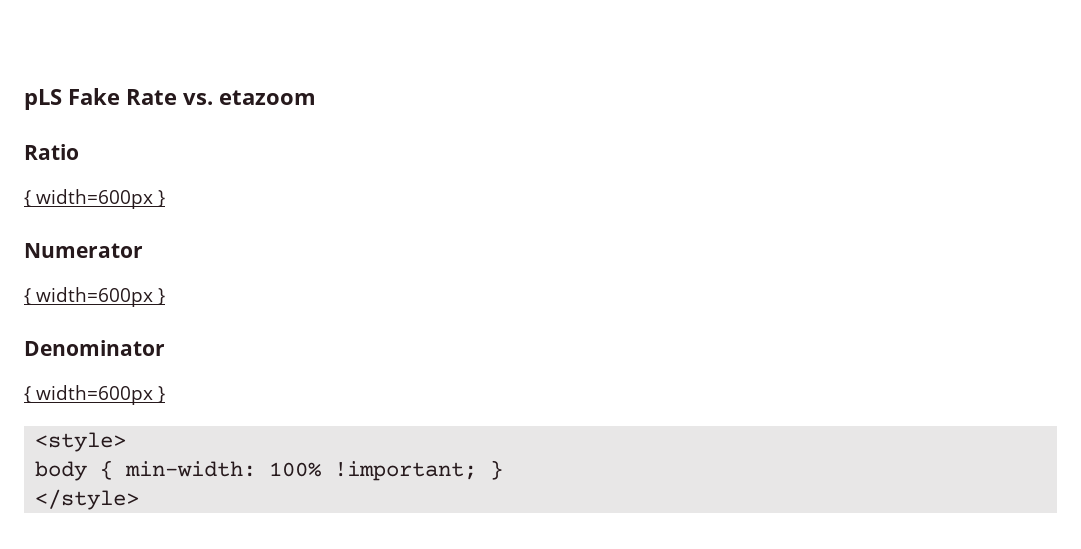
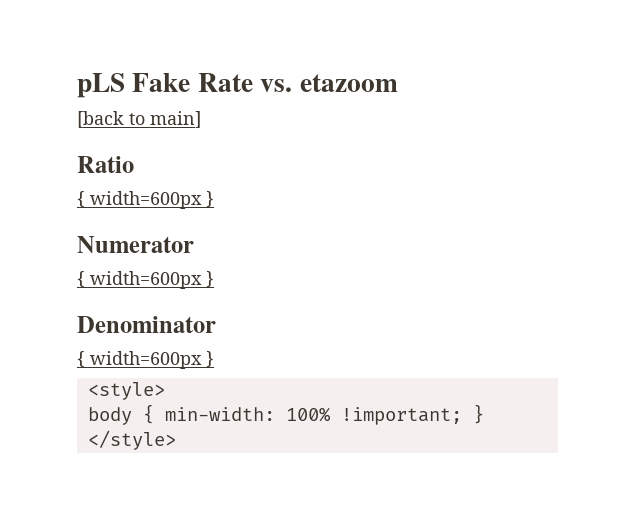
+ [back to main]

